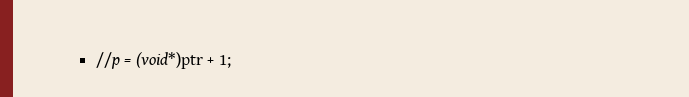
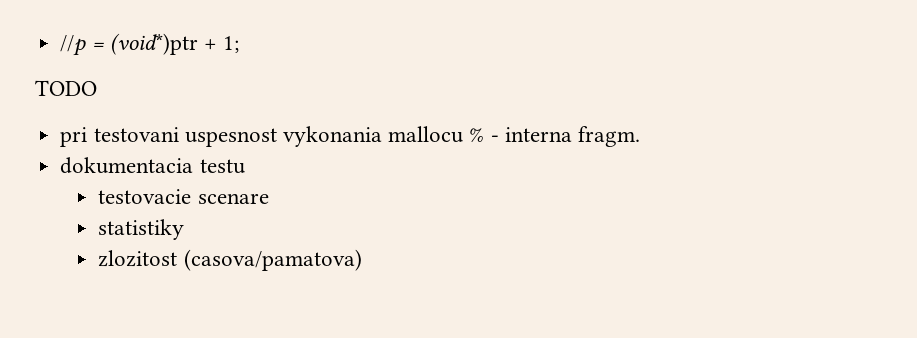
+ TODO
+ pri testovani uspesnost vykonania mallocu % - interna fragm.
+ dokumentacia testu
+ testovacie scenare
+ statistiky
+ zlozitost (casova/pamatova)

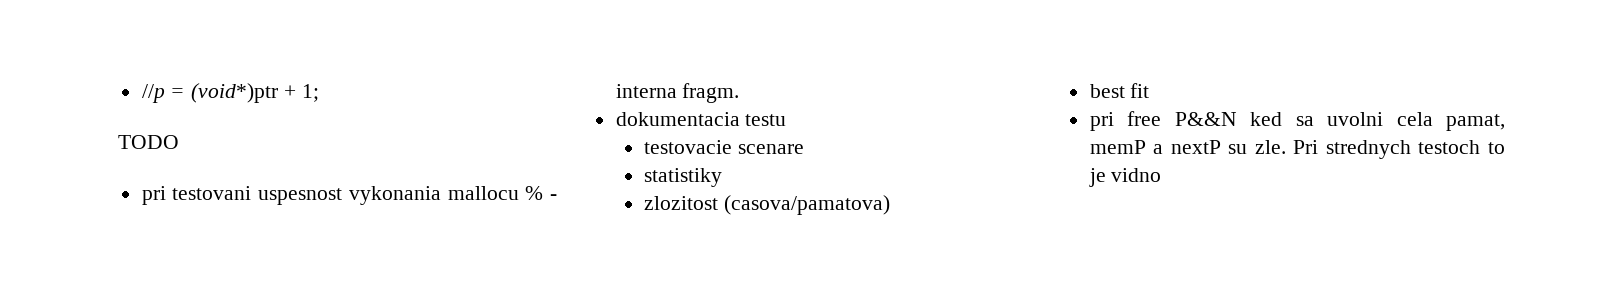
+ best fit
+ pri free P&&N ked sa uvolni cela pamat, memP a nextP su zle. Pri strednych testoch to je vidno

